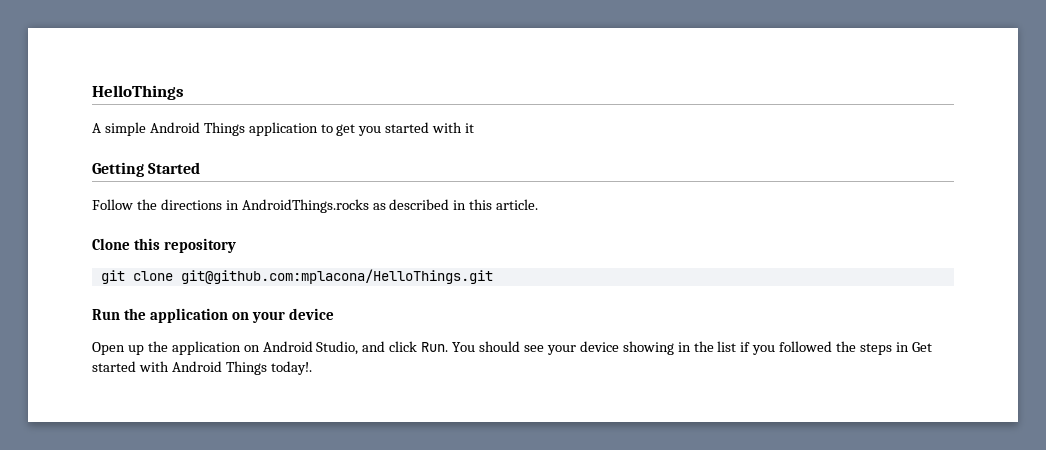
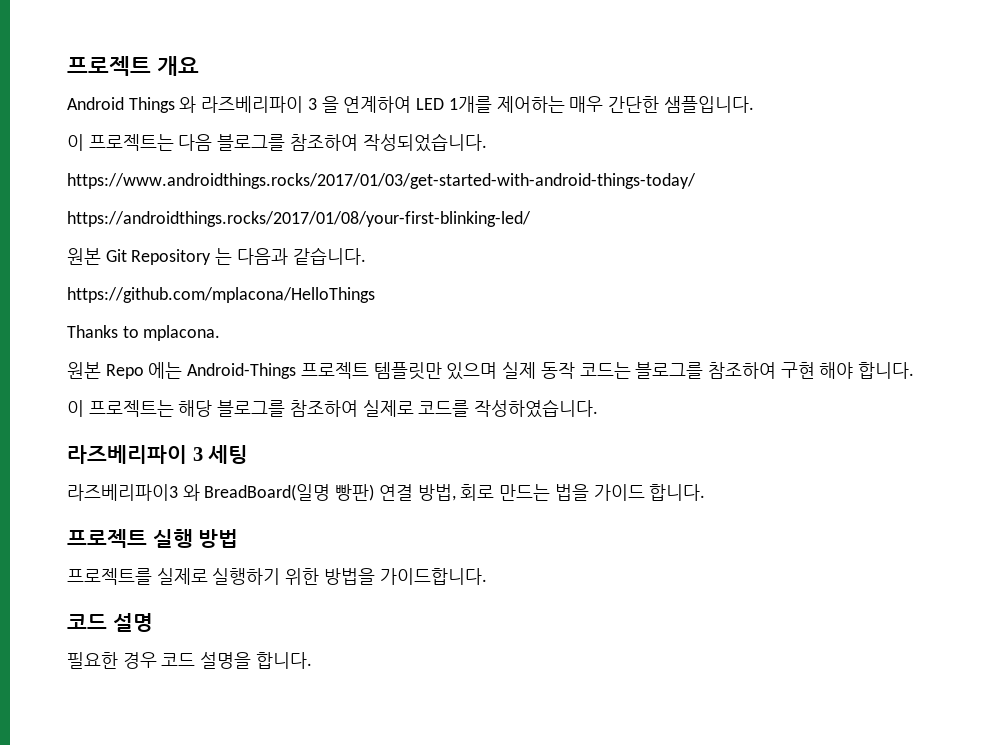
- HelloThings
- A simple Android Things application to get you started with it
- Getting Started
- Follow the directions in AndroidThings.rocks as described in this article.
- Clone this repository
- git clone git@github.com:mplacona/HelloThings.git
- Run the application on your device
- Open up the application on Android Studio, and click Run. You should see your device showing in the list if you followed the steps in Get started with Android Things today!.
+ 프로젝트 개요
+ Android Things 와 라즈베리파이 3 을 연계하여 LED 1개를 제어하는 매우 간단한 샘플입니다.
+ 이 프로젝트는 다음 블로그를 참조하여 작성되었습니다.
+ https://www.androidthings.rocks/2017/01/03/get-started-with-android-things-today/
+ https://androidthings.rocks/2017/01/08/your-first-blinking-led/
+ 원본 Git Repository 는 다음과 같습니다.
+ https://github.com/mplacona/HelloThings
+ Thanks to mplacona.
+ 원본 Repo 에는 Android-Things 프로젝트 템플릿만 있으며 실제 동작 코드는 블로그를 참조하여 구현 해야 합니다.
+ 이 프로젝트는 해당 블로그를 참조하여 실제로 코드를 작성하였습니다.
+ 라즈베리파이 3 세팅
+ 라즈베리파이3 와 BreadBoard(일명 빵판) 연결 방법, 회로 만드는 법을 가이드 합니다.
+ 프로젝트 실행 방법
+ 프로젝트를 실제로 실행하기 위한 방법을 가이드합니다.
+ 코드 설명
+ 필요한 경우 코드 설명을 합니다.

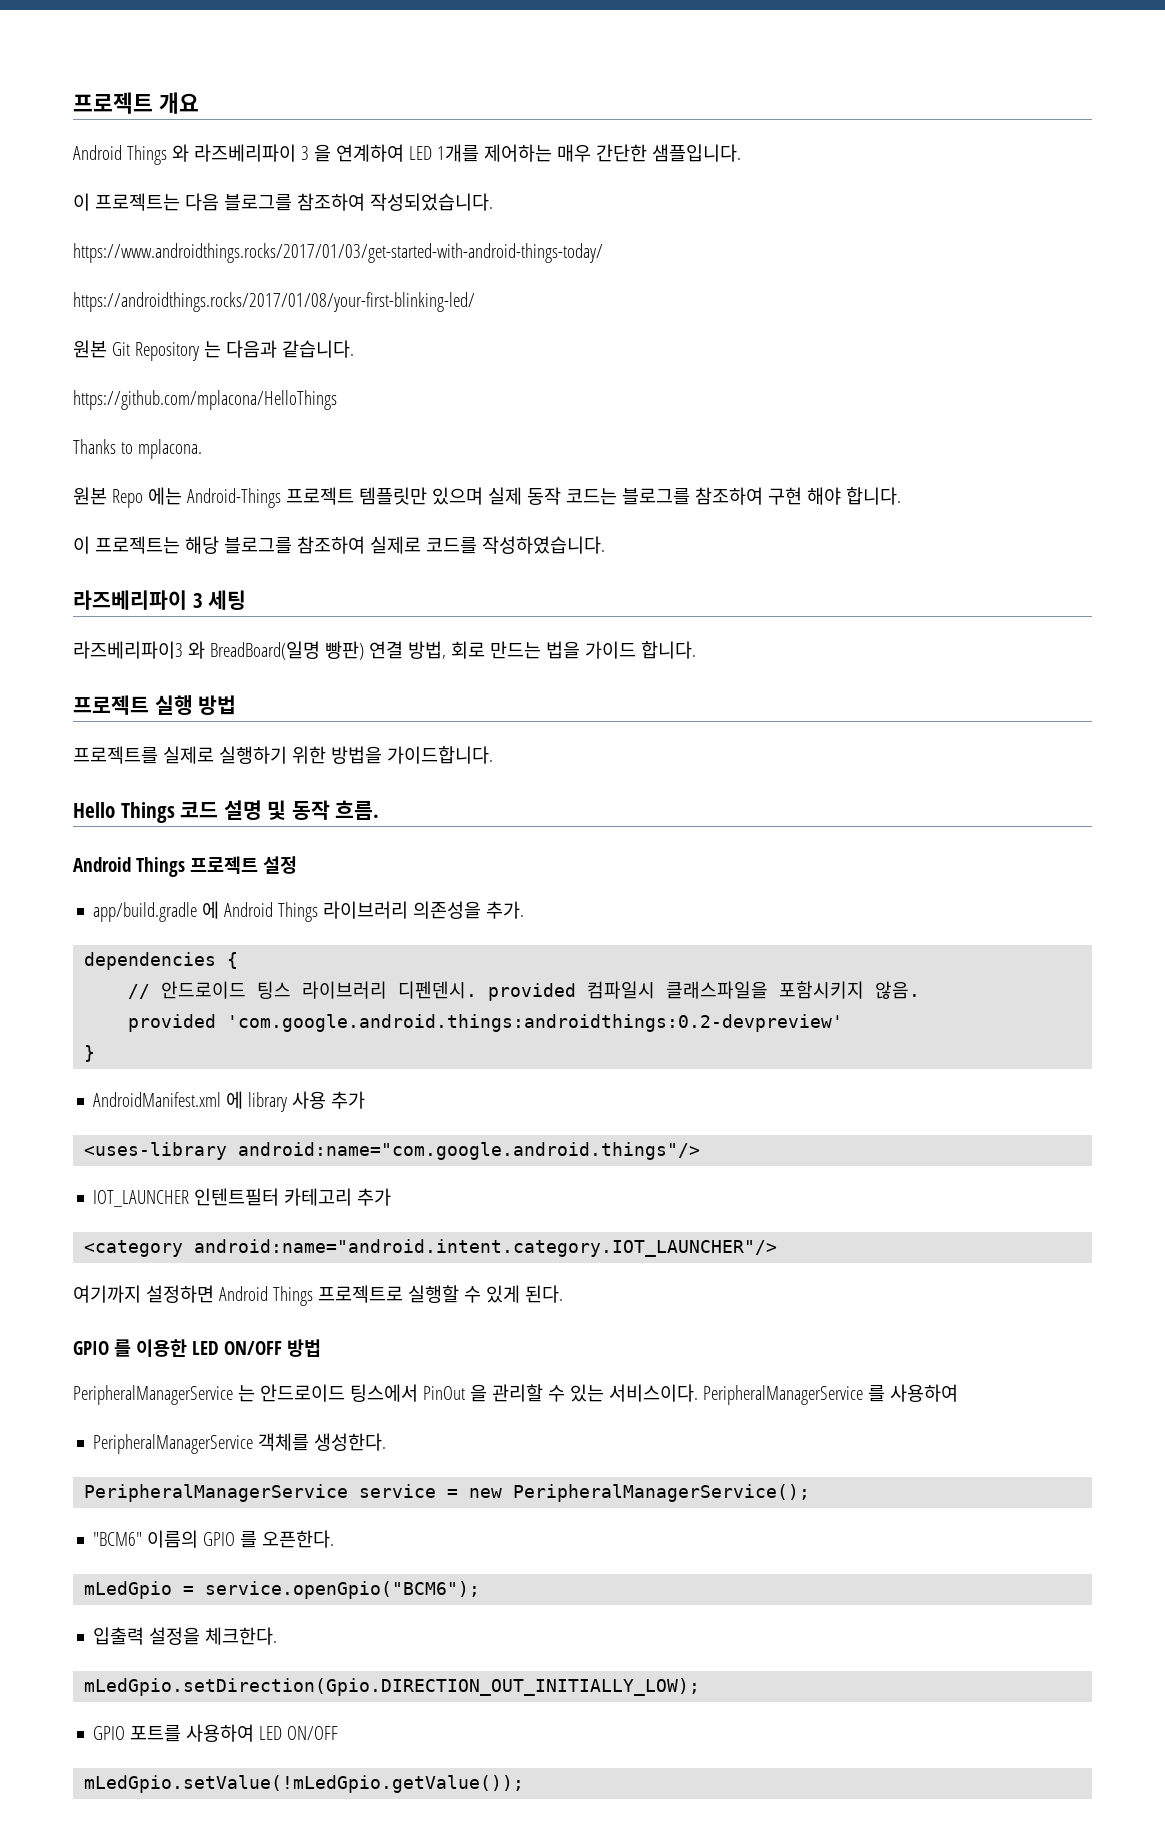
- 코드 설명
- 필요한 경우 코드 설명을 합니다.
+ Hello Things 코드 설명 및 동작 흐름.
+ Android Things 프로젝트 설정
+ app/build.gradle 에 Android Things 라이브러리 의존성을 추가.
+ dependencies {
+ // 안드로이드 팅스 라이브러리 디펜덴시. provided 컴파일시 클래스파일을 포함시키지 않음.
+ provided 'com.google.android.things:androidthings:0.2-devpreview'
+ }
+ AndroidManifest.xml 에 library 사용 추가
+ <uses-library android:name="com.google.android.things"/>
+ IOT_LAUNCHER 인텐트필터 카테고리 추가
+ <category android:name="android.intent.category.IOT_LAUNCHER"/>
+ 여기까지 설정하면 Android Things 프로젝트로 실행할 수 있게 된다.
+ GPIO 를 이용한 LED ON/OFF 방법
+ PeripheralManagerService 는 안드로이드 팅스에서 PinOut 을 관리할 수 있는 서비스이다. PeripheralManagerService 를 사용하여
+ PeripheralManagerService 객체를 생성한다.
+ PeripheralManagerService service = new PeripheralManagerService();
+ "BCM6" 이름의 GPIO 를 오픈한다.
+ mLedGpio = service.openGpio("BCM6");
+ 입출력 설정을 체크한다.
+ mLedGpio.setDirection(Gpio.DIRECTION_OUT_INITIALLY_LOW);
+ GPIO 포트를 사용하여 LED ON/OFF
+ mLedGpio.setValue(!mLedGpio.getValue());

